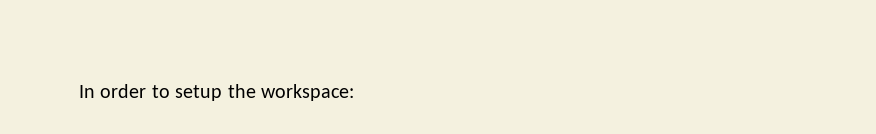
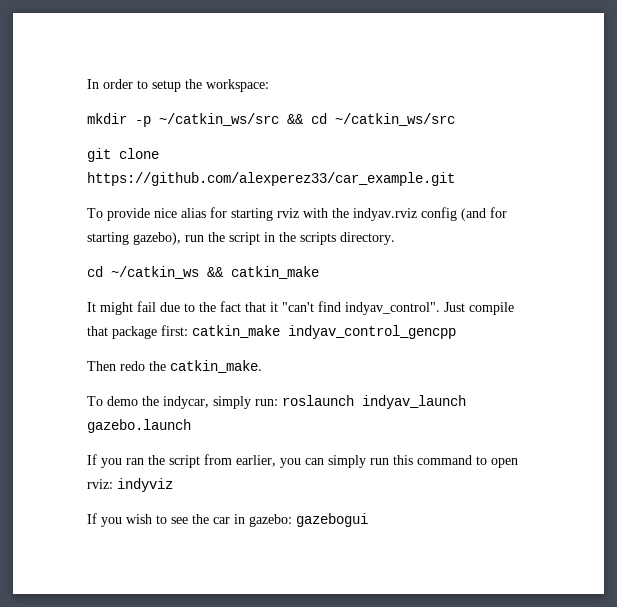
+ mkdir -p ~/catkin_ws/src && cd ~/catkin_ws/src
+ git clone https://github.com/alexperez33/car_example.git
+ To provide nice alias for starting rviz with the indyav.rviz config (and for starting gazebo), run the script in the scripts directory.
+ cd ~/catkin_ws && catkin_make
+ It might fail due to the fact that it "can't find indyav_control". Just compile that package first: catkin_make indyav_control_gencpp
+ Then redo the catkin_make.
+ To demo the indycar, simply run: roslaunch indyav_launch gazebo.launch
+ If you ran the script from earlier, you can simply run this command to open rviz: indyviz
+ If you wish to see the car in gazebo: gazebogui

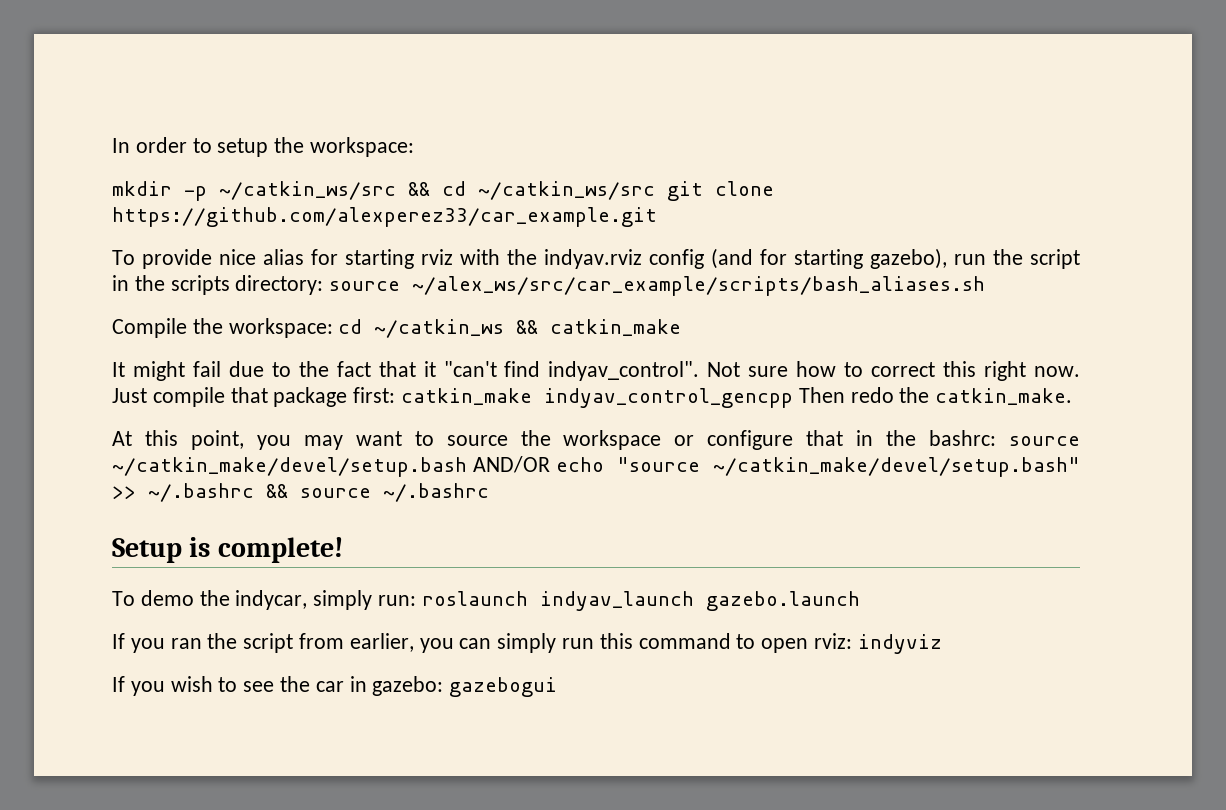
- mkdir -p ~/catkin_ws/src && cd ~/catkin_ws/src
- git clone https://github.com/alexperez33/car_example.git
+ mkdir -p ~/catkin_ws/src && cd ~/catkin_ws/src git clone https://github.com/alexperez33/car_example.git
- To provide nice alias for starting rviz with the indyav.rviz config (and for starting gazebo), run the script in the scripts directory.
- cd ~/catkin_ws && catkin_make
+ To provide nice alias for starting rviz with the indyav.rviz config (and for starting gazebo), run the script in the scripts directory: source ~/alex_ws/src/car_example/scripts/bash_aliases.sh
+ Compile the workspace: cd ~/catkin_ws && catkin_make
+ Not sure how to correct this right now.
- Just compile that package first: catkin_make indyav_control_gencpp
- Then redo the catkin_make.
+ Just compile that package first: catkin_make indyav_control_gencpp Then redo the catkin_make.
+ At this point, you may want to source the workspace or configure that in the bashrc: source ~/catkin_make/devel/setup.bash AND/OR echo "source ~/catkin_make/devel/setup.bash" >> ~/.bashrc && source ~/.bashrc
+ Setup is complete!

